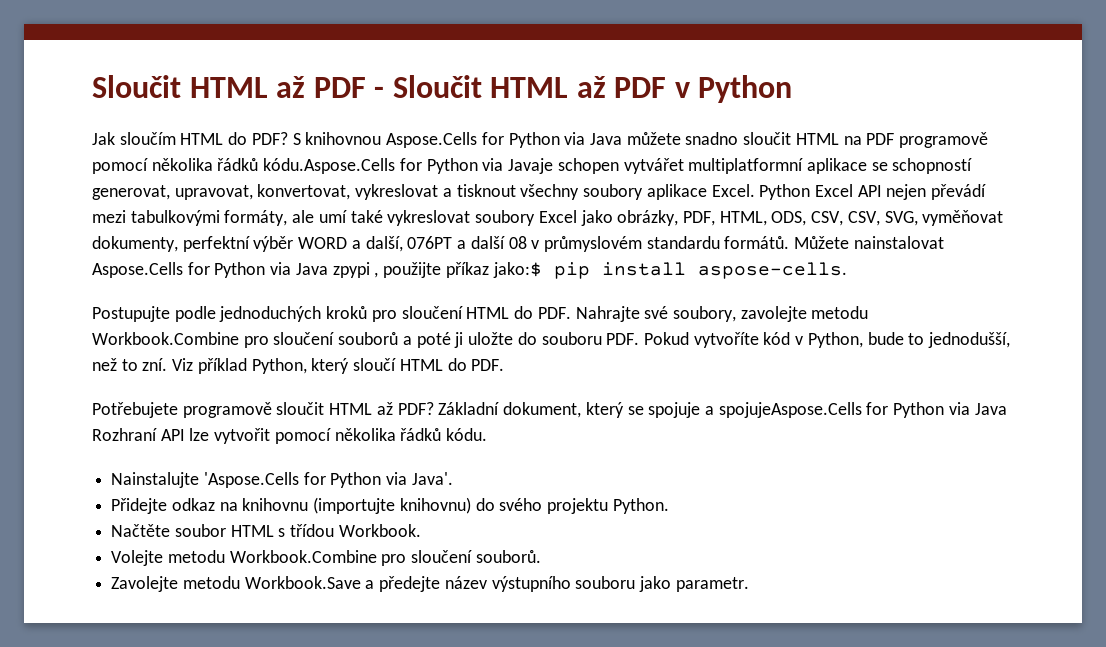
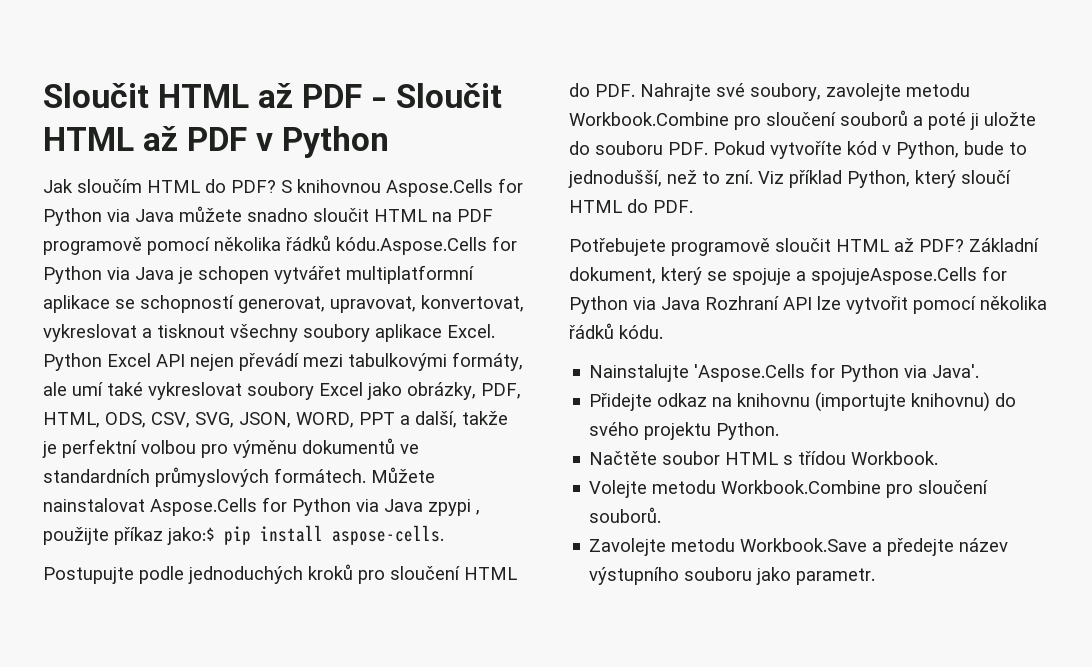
- S knihovnou Aspose.Cells for Python via Java můžete snadno sloučit HTML na PDF programově pomocí několika řádků kódu.Aspose.Cells for Python via Javaje schopen vytvářet multiplatformní aplikace se schopností generovat, upravovat, konvertovat, vykreslovat a tisknout všechny soubory aplikace Excel.
+ S knihovnou Aspose.Cells for Python via Java můžete snadno sloučit HTML na PDF programově pomocí několika řádků kódu.Aspose.Cells for Python via Java je schopen vytvářet multiplatformní aplikace se schopností generovat, upravovat, konvertovat, vykreslovat a tisknout všechny soubory aplikace Excel.
- Python Excel API nejen převádí mezi tabulkovými formáty, ale umí také vykreslovat soubory Excel jako obrázky, PDF, HTML, ODS, CSV, CSV, SVG, vyměňovat dokumenty, perfektní výběr WORD a další, 076PT a další 08 v průmyslovém standardu formátů.
+ Python Excel API nejen převádí mezi tabulkovými formáty, ale umí také vykreslovat soubory Excel jako obrázky, PDF, HTML, ODS, CSV, SVG, JSON, WORD, PPT a další, takže je perfektní volbou pro výměnu dokumentů ve standardních průmyslových formátech.

